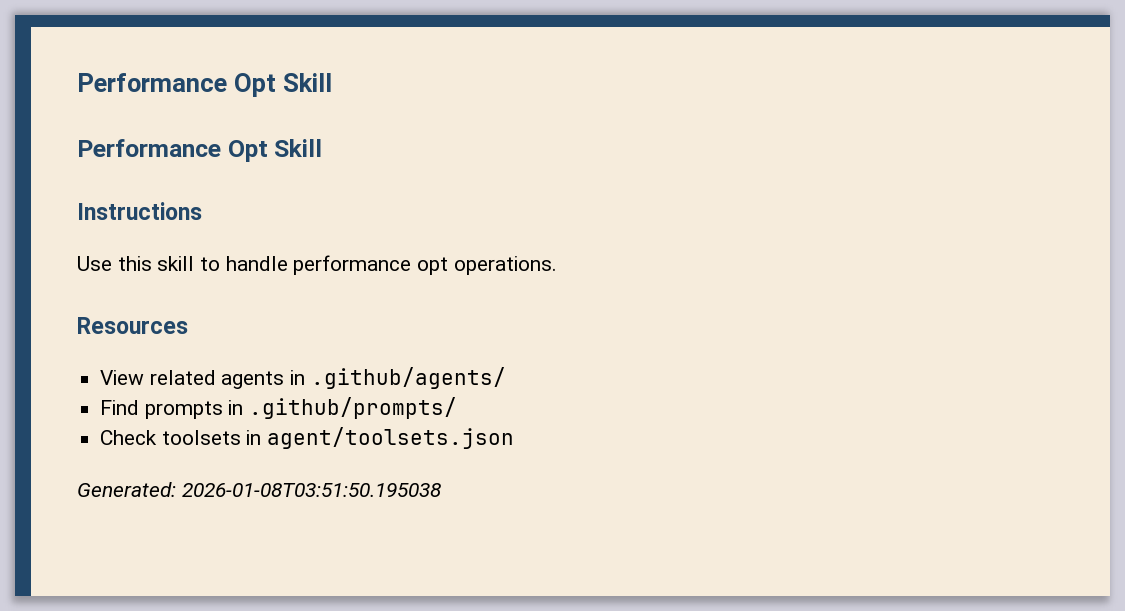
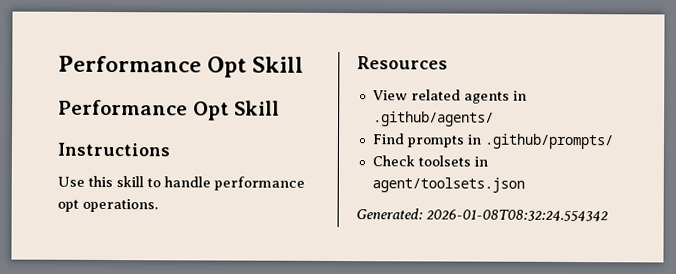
- Generated: 2026-01-08T03:51:50.195038
+ Generated: 2026-01-08T08:32:24.554342

